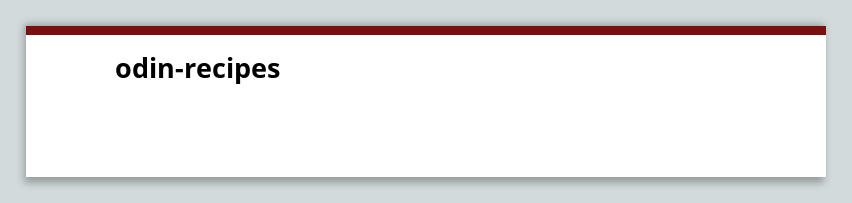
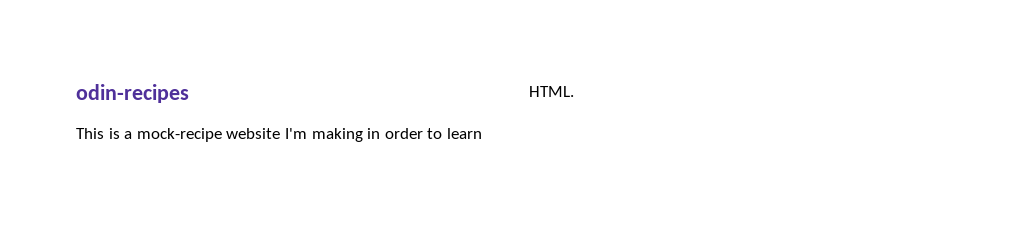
+ This is a mock-recipe website I'm making in order to learn HTML.

